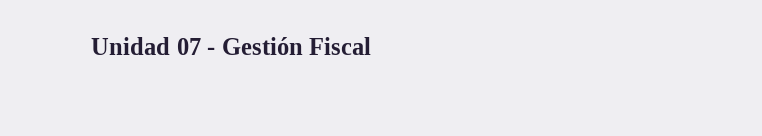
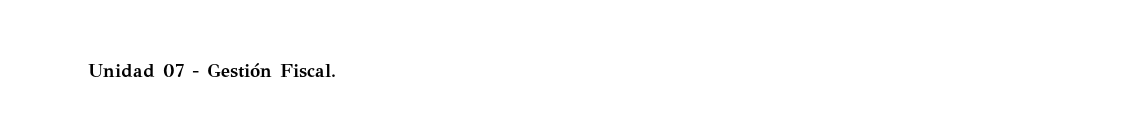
- Unidad 07 - Gestión Fiscal
+ Unidad 07 - Gestión Fiscal.

